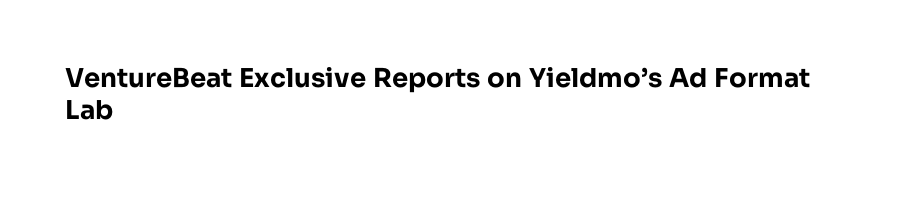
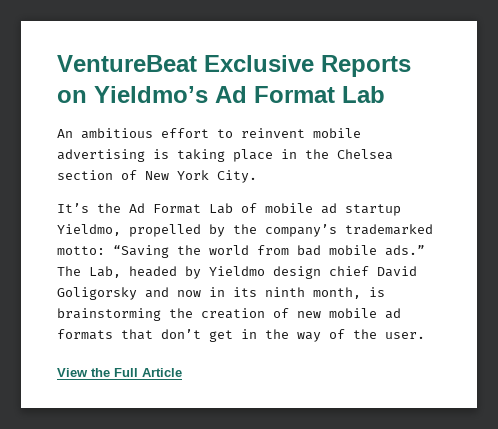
+ An ambitious effort to reinvent mobile advertising is taking place in the Chelsea section of New York City.
+ It’s the Ad Format Lab of mobile ad startup Yieldmo, propelled by the company’s trademarked motto: “Saving the world from bad mobile ads.” The Lab, headed by Yieldmo design chief David Goligorsky and now in its ninth month, is brainstorming the creation of new mobile ad formats that don’t get in the way of the user.
+ View the Full Article

